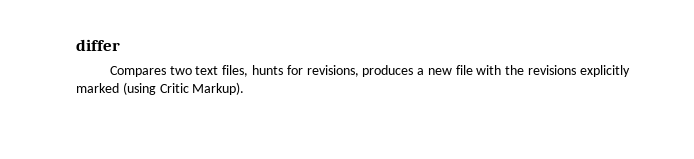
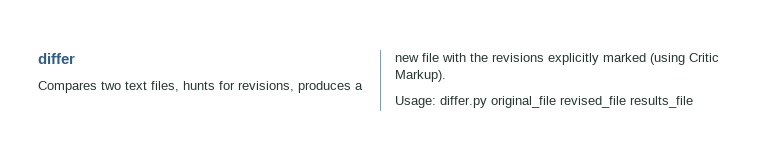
+ Usage: differ.py original_file revised_file results_file

